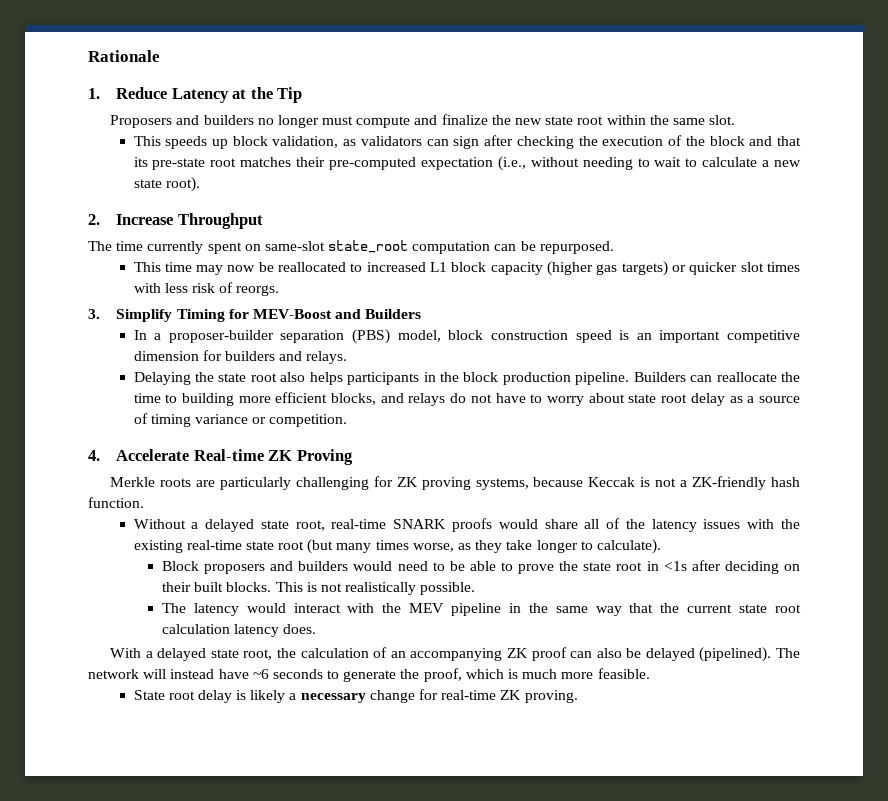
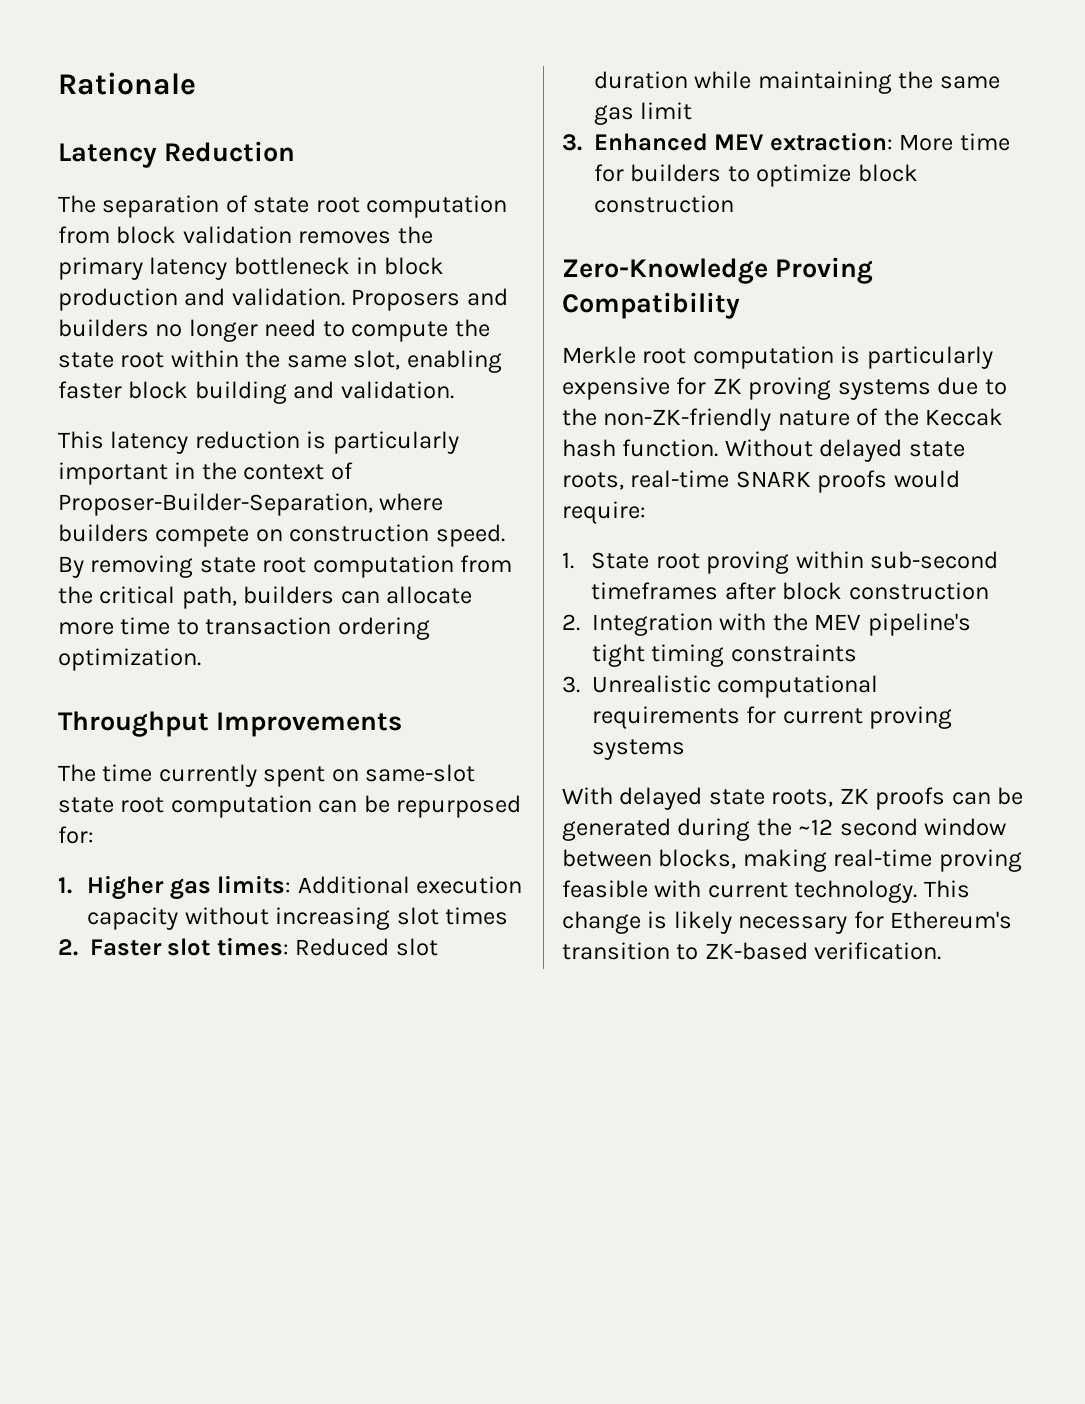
- 1. Reduce Latency at the Tip
- Proposers and builders no longer must compute and finalize the new state root within the same slot.
- This speeds up block validation, as validators can sign after checking the execution of the block and that its pre-state root matches their pre-computed expectation (i.e., without needing to wait to calculate a new state root).
- 2. Increase Throughput
+ Latency Reduction
+ The separation of state root computation from block validation removes the primary latency bottleneck in block production and validation. Proposers and builders no longer need to compute the state root within the same slot, enabling faster block building and validation.
+ This latency reduction is particularly important in the context of Proposer-Builder-Separation, where builders compete on construction speed. By removing state root computation from the critical path, builders can allocate more time to transaction ordering optimization.
+ Throughput Improvements
- The time currently spent on same-slot state_root computation can be repurposed.
- This time may now be reallocated to increased L1 block capacity (higher gas targets) or quicker slot times with less risk of reorgs.
- 3. Simplify Timing for MEV-Boost and Builders
- In a proposer-builder separation (PBS) model, block construction speed is an important competitive dimension for builders and relays.
- Delaying the state root also helps participants in the block production pipeline. Builders can reallocate the time to building more efficient blocks, and relays do not have to worry about state root delay as a source of timing variance or competition.
- 4. Accelerate Real-time ZK Proving
+ The time currently spent on same-slot state root computation can be repurposed for:
+ 1. Higher gas limits: Additional execution capacity without increasing slot times
+ 2. Faster slot times: Reduced slot duration while maintaining the same gas limit
+ 3. Enhanced MEV extraction: More time for builders to optimize block construction
+ Zero-Knowledge Proving Compatibility
- Merkle roots are particularly challenging for ZK proving systems, because Keccak is not a ZK-friendly hash function.
- Without a delayed state root, real-time SNARK proofs would share all of the latency issues with the existing real-time state root (but many times worse, as they take longer to calculate).
- Block proposers and builders would need to be able to prove the state root in <1s after deciding on their built blocks. This is not realistically possible.
- The latency would interact with the MEV pipeline in the same way that the current state root calculation latency does.
+ Merkle root computation is particularly expensive for ZK proving systems due to the non-ZK-friendly nature of the Keccak hash function. Without delayed state roots, real-time SNARK proofs would require:
+ 1. State root proving within sub-second timeframes after block construction
+ 2. Integration with the MEV pipeline's tight timing constraints
+ 3. Unrealistic computational requirements for current proving systems
- With a delayed state root, the calculation of an accompanying ZK proof can also be delayed (pipelined). The network will instead have ~6 seconds to generate the proof, which is much more feasible.
- State root delay is likely a necessary change for real-time ZK proving.
+ With delayed state roots, ZK proofs can be generated during the ~12 second window between blocks, making real-time proving feasible with current technology. This change is likely necessary for Ethereum's transition to ZK-based verification.

